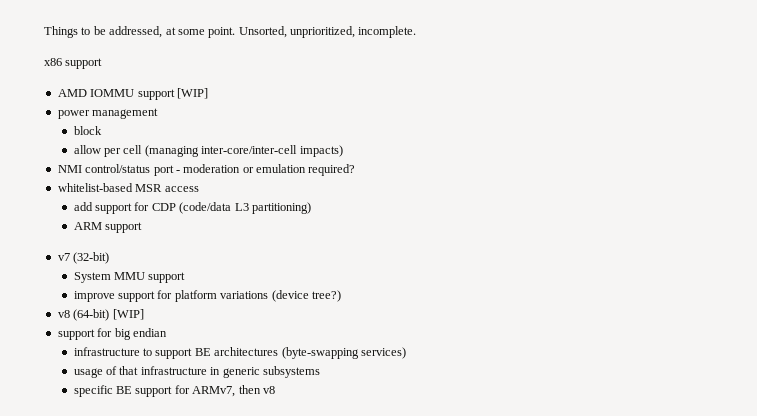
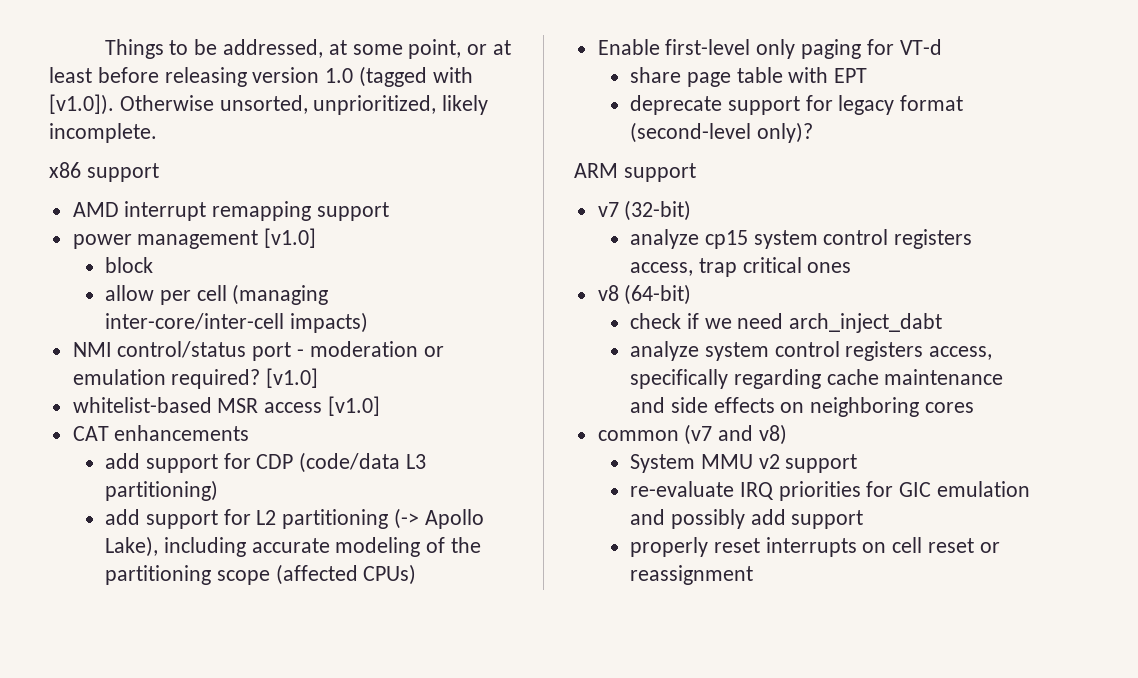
- Things to be addressed, at some point. Unsorted, unprioritized, incomplete.
+ Things to be addressed, at some point, or at least before releasing version 1.0 (tagged with [v1.0]). Otherwise unsorted, unprioritized, likely incomplete.
- AMD IOMMU support [WIP]
+ AMD interrupt remapping support
- power management
+ power management [v1.0]
- NMI control/status port - moderation or emulation required?
+ NMI control/status port - moderation or emulation required? [v1.0]
- whitelist-based MSR access
+ whitelist-based MSR access [v1.0]
+ CAT enhancements
+ add support for L2 partitioning (-> Apollo Lake), including accurate modeling of the partitioning scope (affected CPUs)
+ Enable first-level only paging for VT-d
+ share page table with EPT
+ deprecate support for legacy format (second-level only)?
  ARM support
  v7 (32-bit)
- System MMU support
- improve support for platform variations (device tree?)
- v8 (64-bit) [WIP]
- support for big endian
- infrastructure to support BE architectures (byte-swapping services)
- usage of that infrastructure in generic subsystems
- specific BE support for ARMv7, then v8
+ analyze cp15 system control registers access, trap critical ones
+ v8 (64-bit)
+ check if we need arch_inject_dabt
+ analyze system control registers access, specifically regarding cache maintenance and side effects on neighboring cores
+ common (v7 and v8)
+ System MMU v2 support
+ re-evaluate IRQ priorities for GIC emulation and possibly add support
+ properly reset interrupts on cell reset or reassignment

